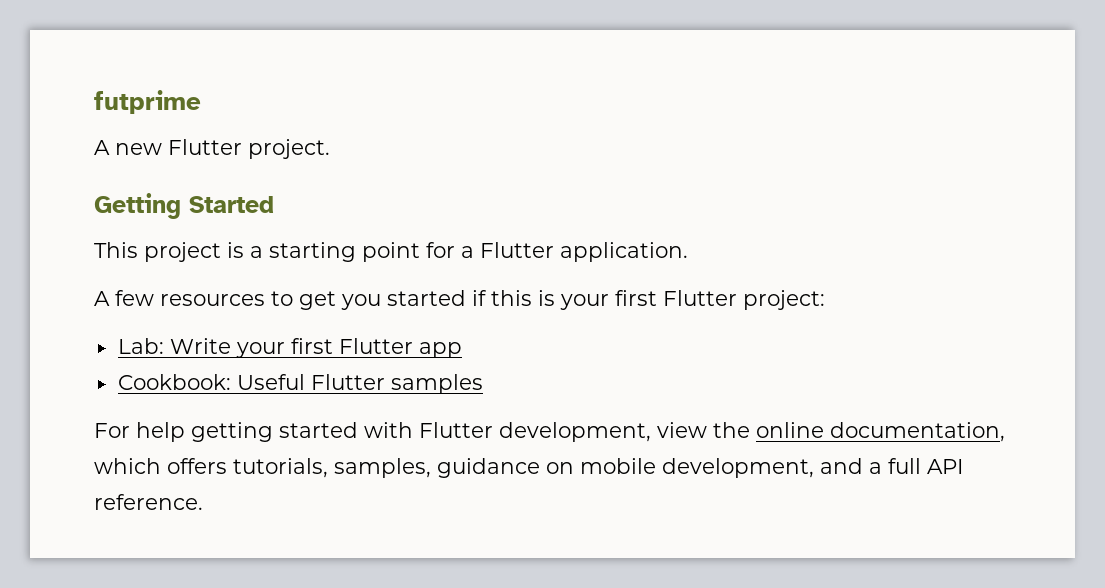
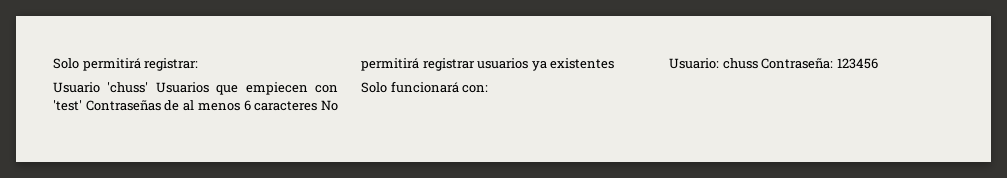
- futprime
- A new Flutter project.
- Getting Started
- This project is a starting point for a Flutter application.
- A few resources to get you started if this is your first Flutter project:
- Lab: Write your first Flutter app
- Cookbook: Useful Flutter samples
- For help getting started with Flutter development, view the online documentation, which offers tutorials, samples, guidance on mobile development, and a full API reference.
+ Solo permitirá registrar:
+ Usuario 'chuss' Usuarios que empiecen con 'test' Contraseñas de al menos 6 caracteres No permitirá registrar usuarios ya existentes
+ Solo funcionará con:
+ Usuario: chuss Contraseña: 123456

